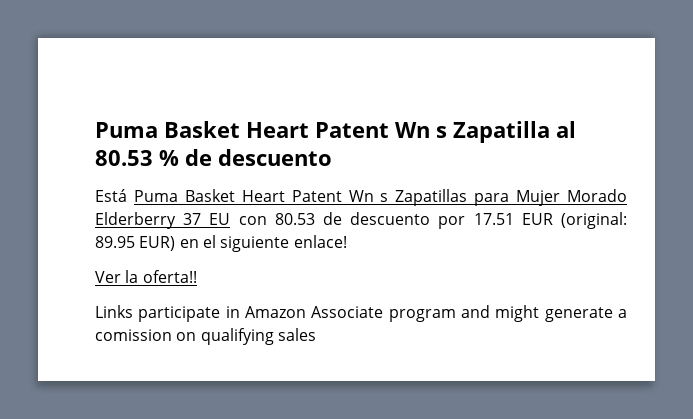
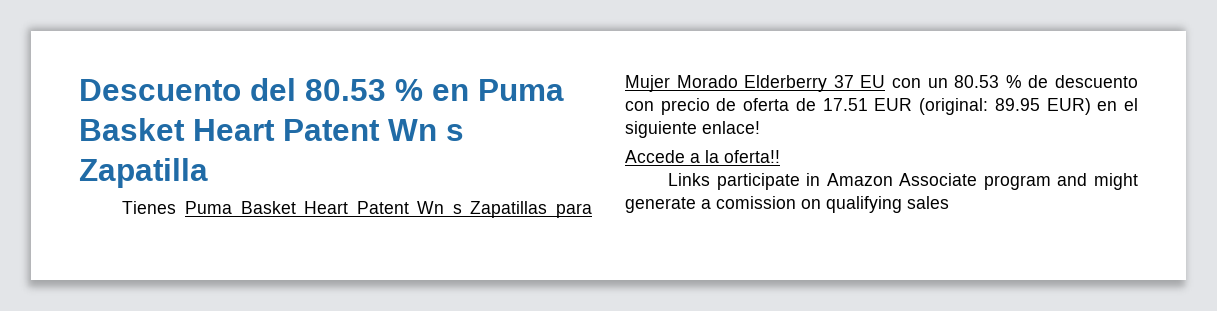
- Puma Basket Heart Patent Wn s Zapatilla al 80.53 % de descuento
- Está Puma Basket Heart Patent Wn s Zapatillas para Mujer Morado Elderberry 37 EU con 80.53 de descuento por 17.51 EUR (original: 89.95 EUR) en el siguiente enlace!
+ Descuento del 80.53 % en Puma Basket Heart Patent Wn s Zapatilla
+ Tienes Puma Basket Heart Patent Wn s Zapatillas para Mujer Morado Elderberry 37 EU con un 80.53 % de descuento con precio de oferta de 17.51 EUR (original: 89.95 EUR) en el siguiente enlace!
- Ver la oferta!!
+ Accede a la oferta!!

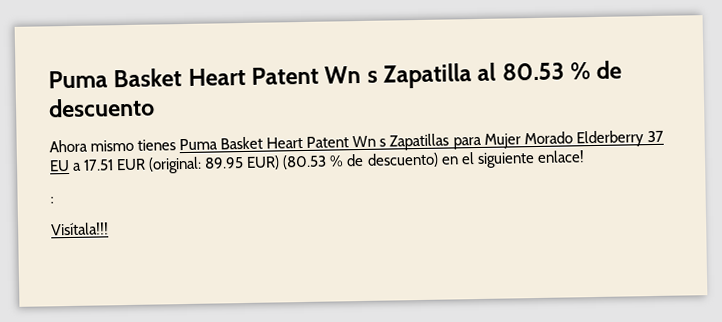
- Descuento del 80.53 % en Puma Basket Heart Patent Wn s Zapatilla
- Tienes Puma Basket Heart Patent Wn s Zapatillas para Mujer Morado Elderberry 37 EU con un 80.53 % de descuento con precio de oferta de 17.51 EUR (original: 89.95 EUR) en el siguiente enlace!
+ Puma Basket Heart Patent Wn s Zapatilla al 80.53 % de descuento
+ Ahora mismo tienes Puma Basket Heart Patent Wn s Zapatillas para Mujer Morado Elderberry 37 EU a 17.51 EUR (original: 89.95 EUR) (80.53 % de descuento) en el siguiente enlace!
- Accede a la oferta!!
- Links participate in Amazon Associate program and might generate a comission on qualifying sales
+ :
+ Visítala!!!

